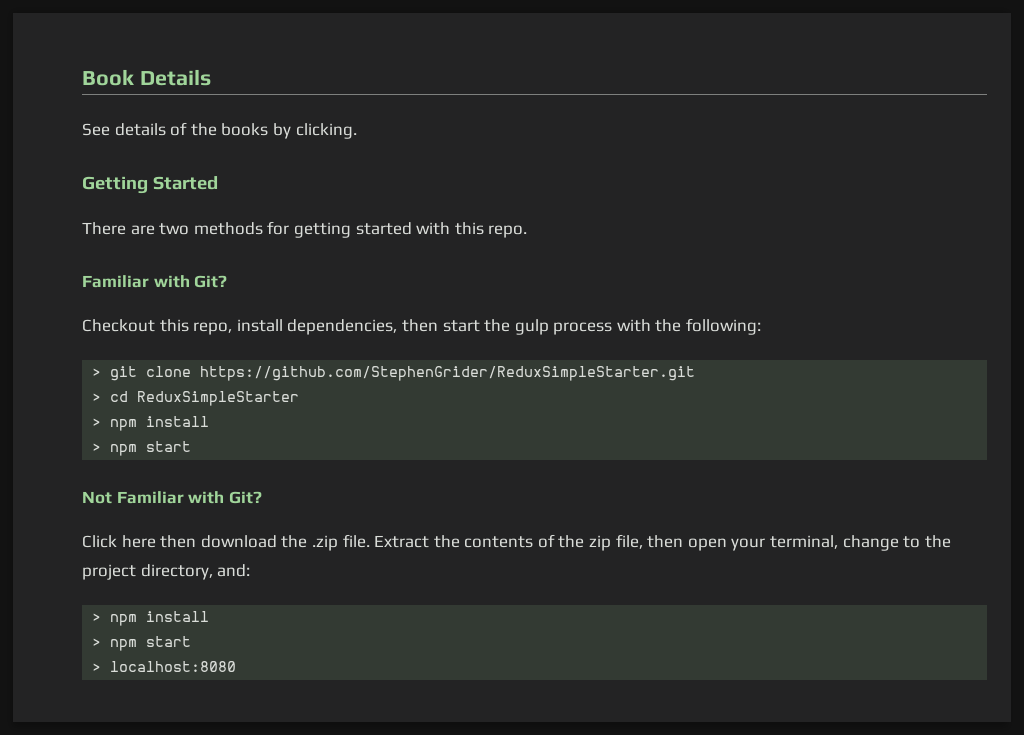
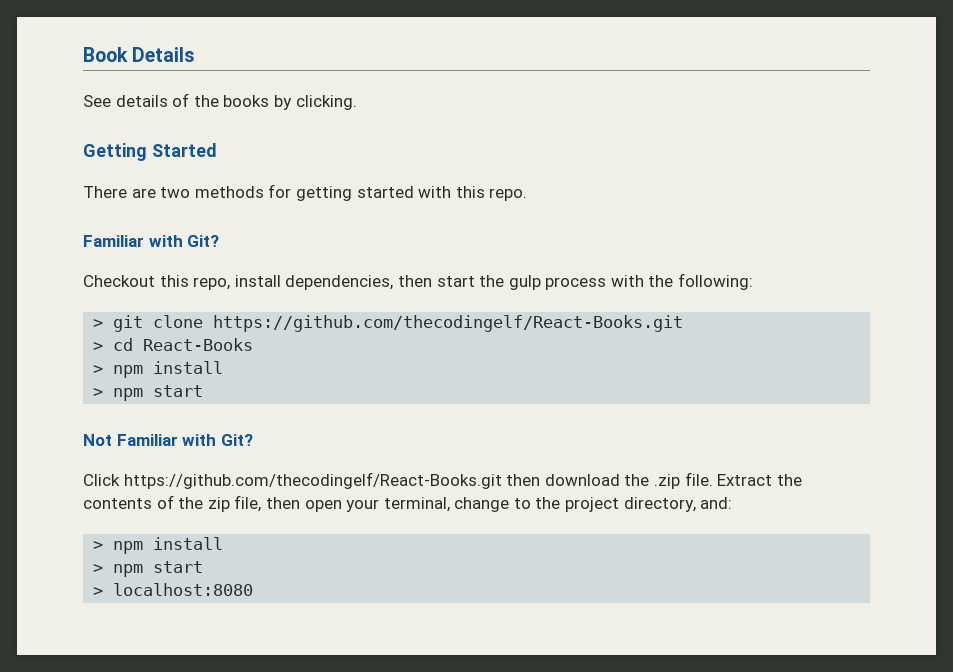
- > git clone https://github.com/StephenGrider/ReduxSimpleStarter.git
+ > git clone https://github.com/thecodingelf/React-Books.git
- > cd ReduxSimpleStarter
+ > cd React-Books
- Click here then download the .zip file.
+ Click https://github.com/thecodingelf/React-Books.git then download the .zip file.

